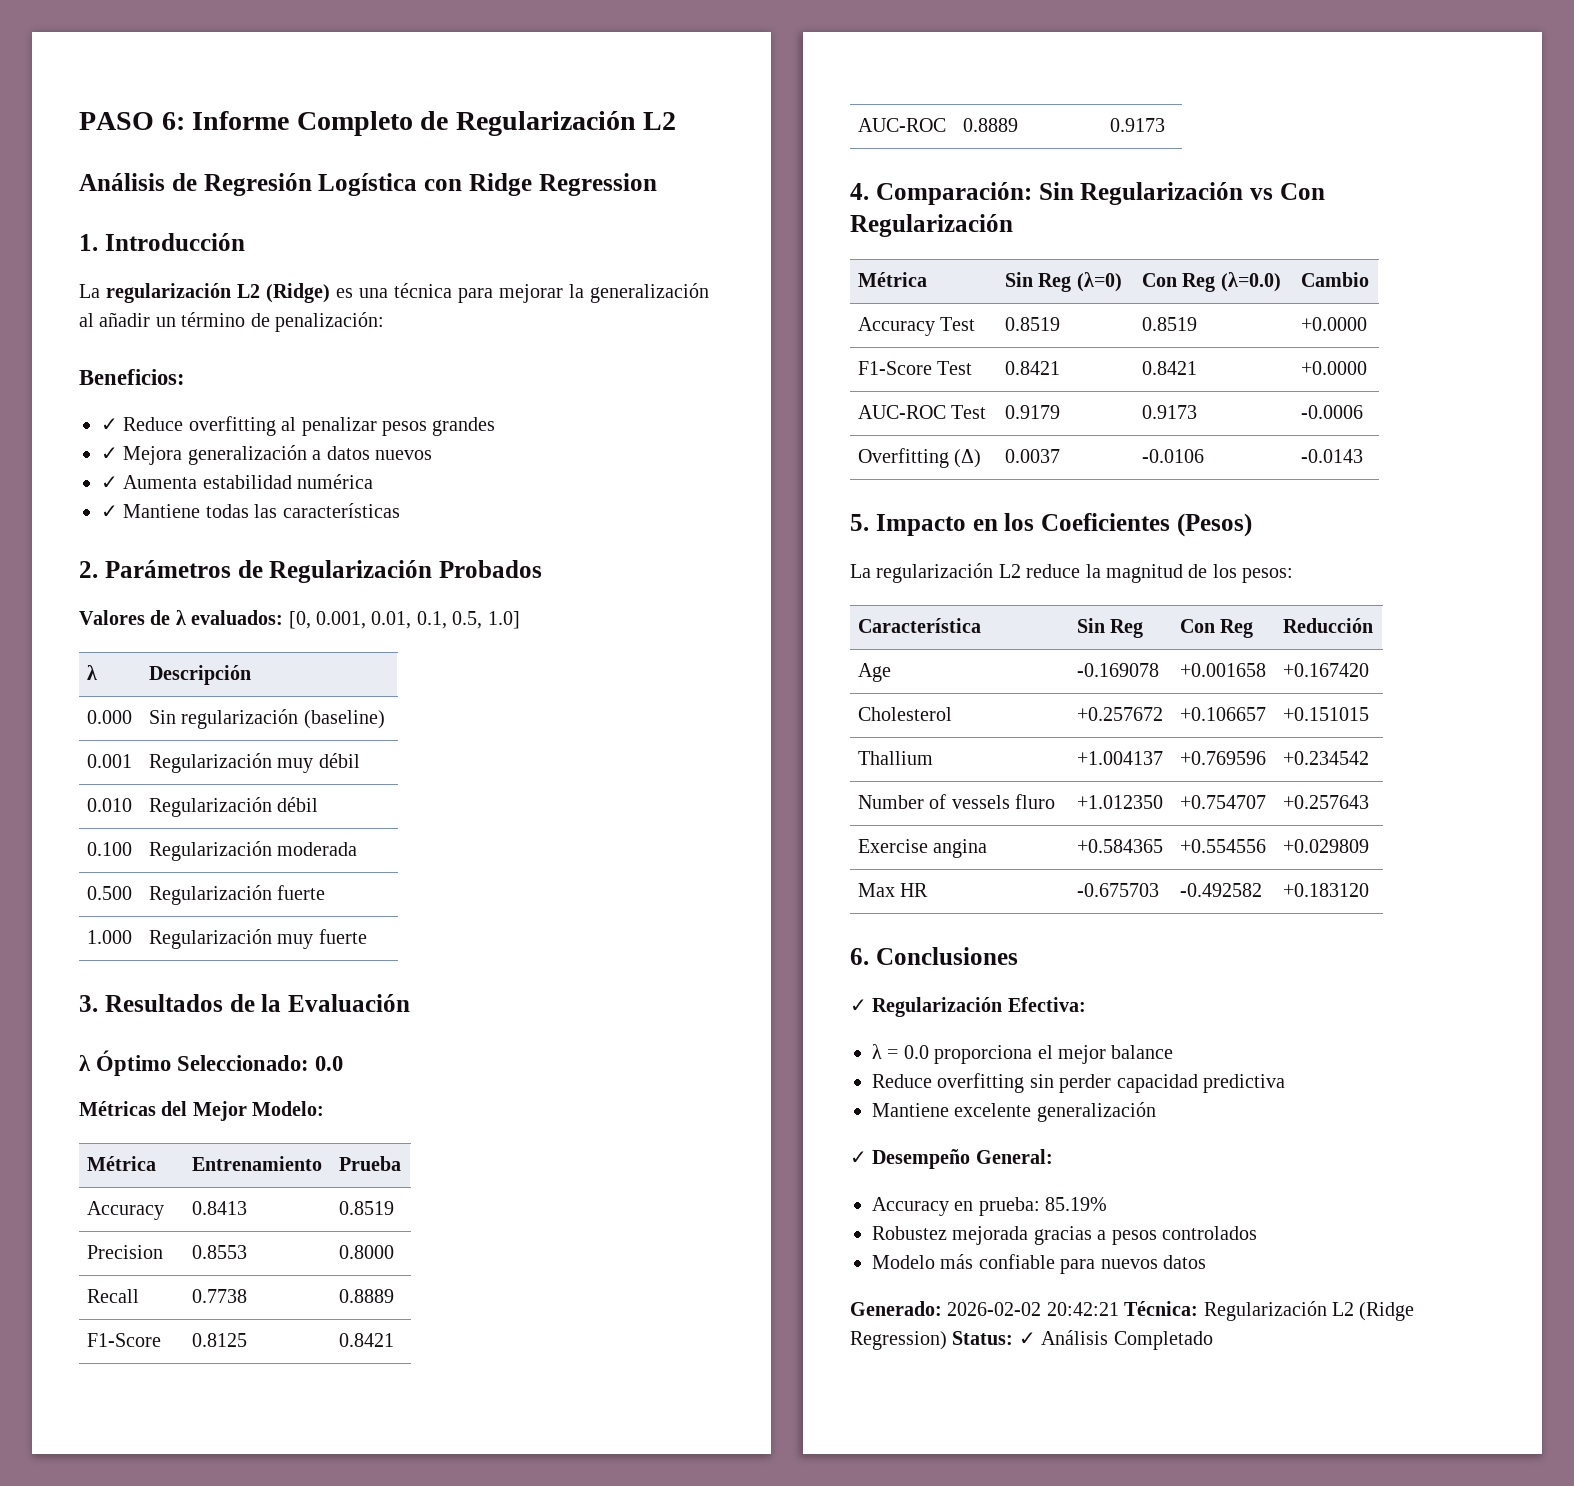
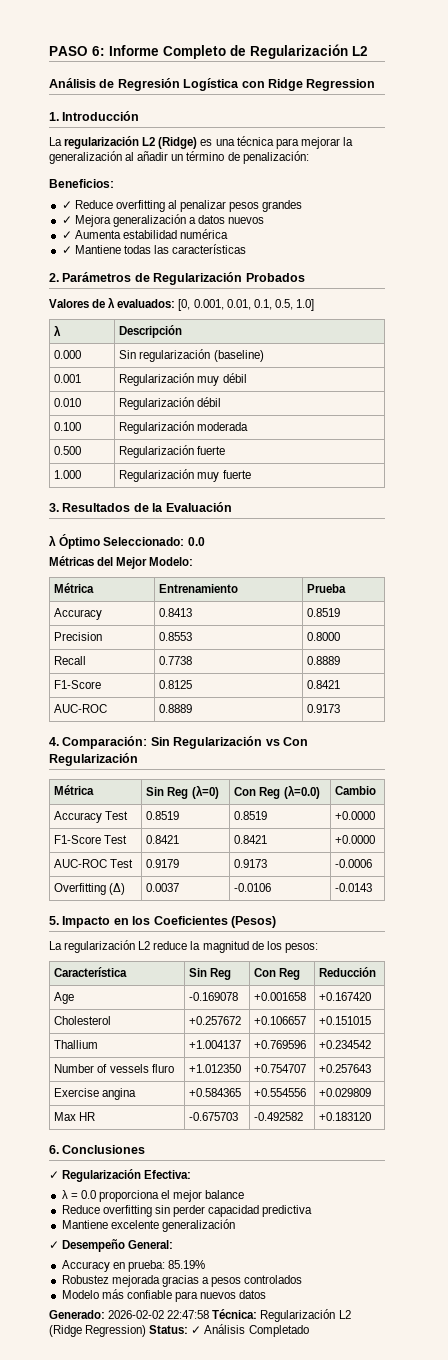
- Generado: 2026-02-02 20:42:21 Técnica: Regularización L2 (Ridge Regression) Status: ✓ Análisis Completado
+ Generado: 2026-02-02 22:47:58 Técnica: Regularización L2 (Ridge Regression) Status: ✓ Análisis Completado

